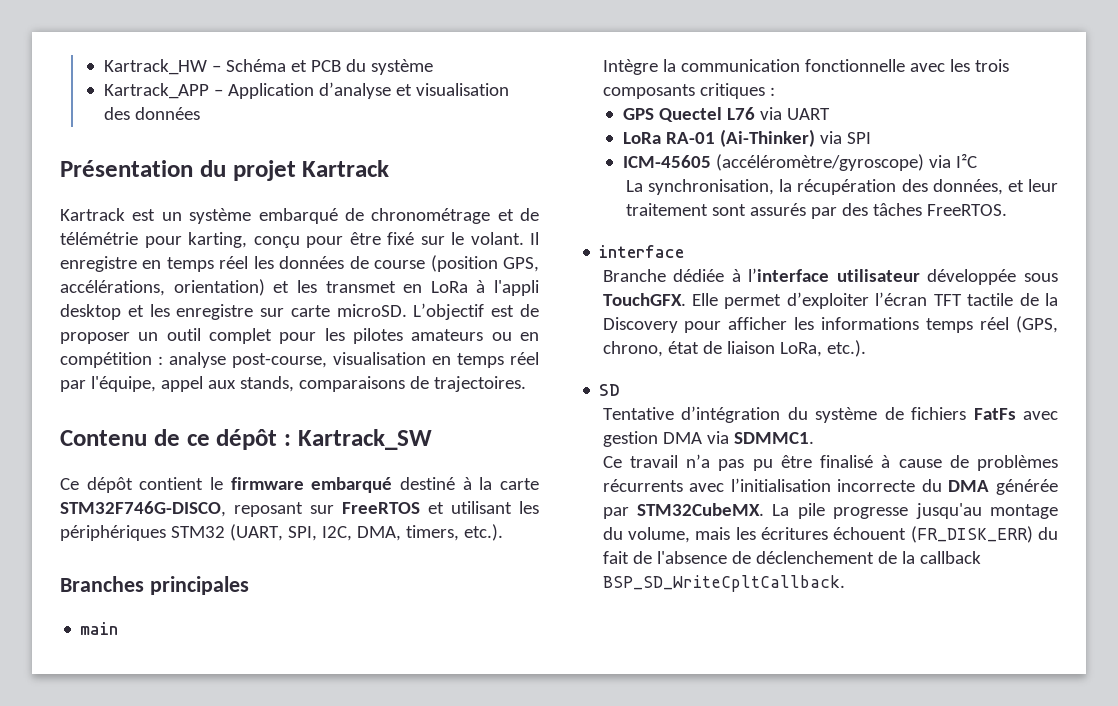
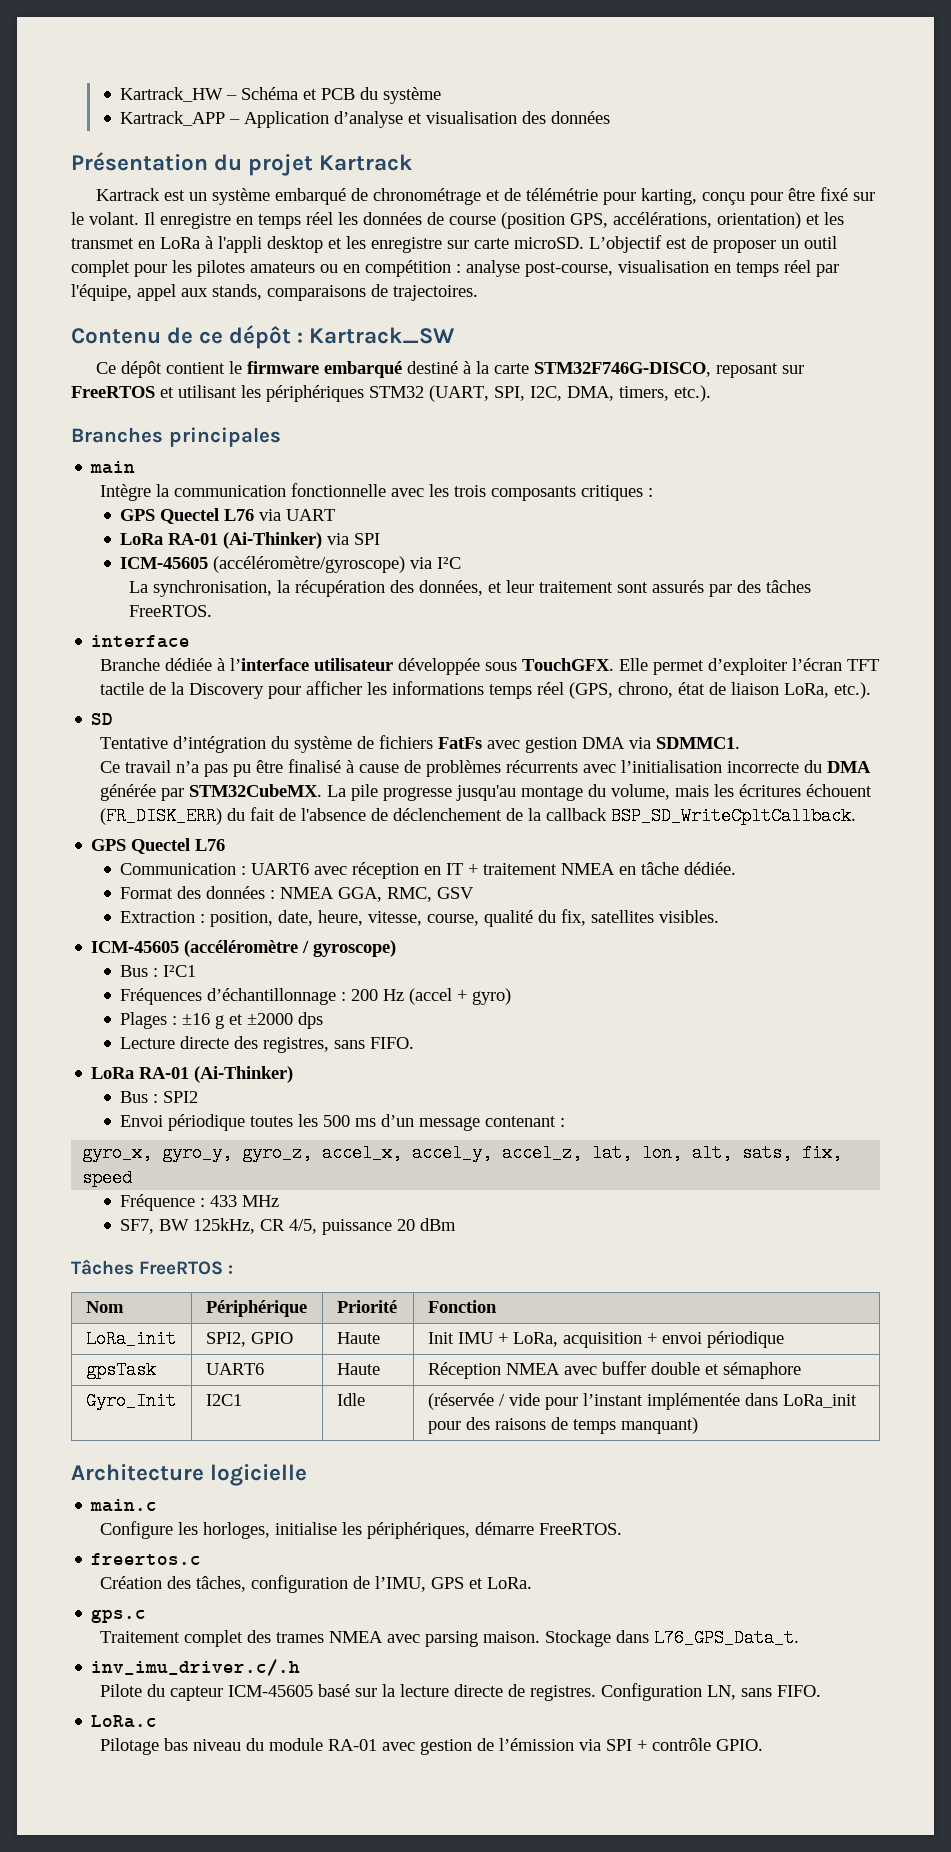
  La pile progresse jusqu'au montage du volume, mais les écritures échouent (FR_DISK_ERR) du fait de l'absence de déclenchement de la callback BSP_SD_WriteCpltCallback.
+ GPS Quectel L76
+ Communication : UART6 avec réception en IT + traitement NMEA en tâche dédiée.
+ Format des données : NMEA GGA, RMC, GSV
+ Extraction : position, date, heure, vitesse, course, qualité du fix, satellites visibles.
+ ICM-45605 (accéléromètre / gyroscope)
+ Bus : I²C1
+ Fréquences d’échantillonnage : 200 Hz (accel + gyro)
+ Plages : ±16 g et ±2000 dps
+ Lecture directe des registres, sans FIFO.
+ LoRa RA-01 (Ai-Thinker)
+ Bus : SPI2
+ Envoi périodique toutes les 500 ms d’un message contenant :
+ gyro_x, gyro_y, gyro_z, accel_x, accel_y, accel_z, lat, lon, alt, sats, fix, speed
+ Fréquence : 433 MHz
+ SF7, BW 125kHz, CR 4/5, puissance 20 dBm
+ Tâches FreeRTOS :
+ Nom | Périphérique | Priorité | Fonction
+ LoRa_init | SPI2, GPIO | Haute | Init IMU + LoRa, acquisition + envoi périodique
+ gpsTask | UART6 | Haute | Réception NMEA avec buffer double et sémaphore
+ Gyro_Init | I2C1 | Idle | (réservée / vide pour l’instant implémentée dans LoRa_init pour des raisons de temps manquant)
+ Architecture logicielle
+ main.c
+ Configure les horloges, initialise les périphériques, démarre FreeRTOS.
+ freertos.c
+ Création des tâches, configuration de l’IMU, GPS et LoRa.
+ gps.c
+ Traitement complet des trames NMEA avec parsing maison. Stockage dans L76_GPS_Data_t.
+ inv_imu_driver.c/.h
+ Pilote du capteur ICM-45605 basé sur la lecture directe de registres. Configuration LN, sans FIFO.
+ LoRa.c
+ Pilotage bas niveau du module RA-01 avec gestion de l’émission via SPI + contrôle GPIO.

